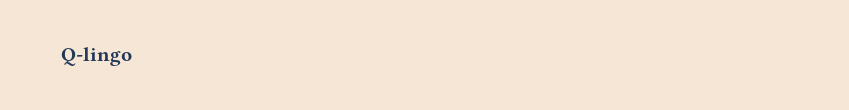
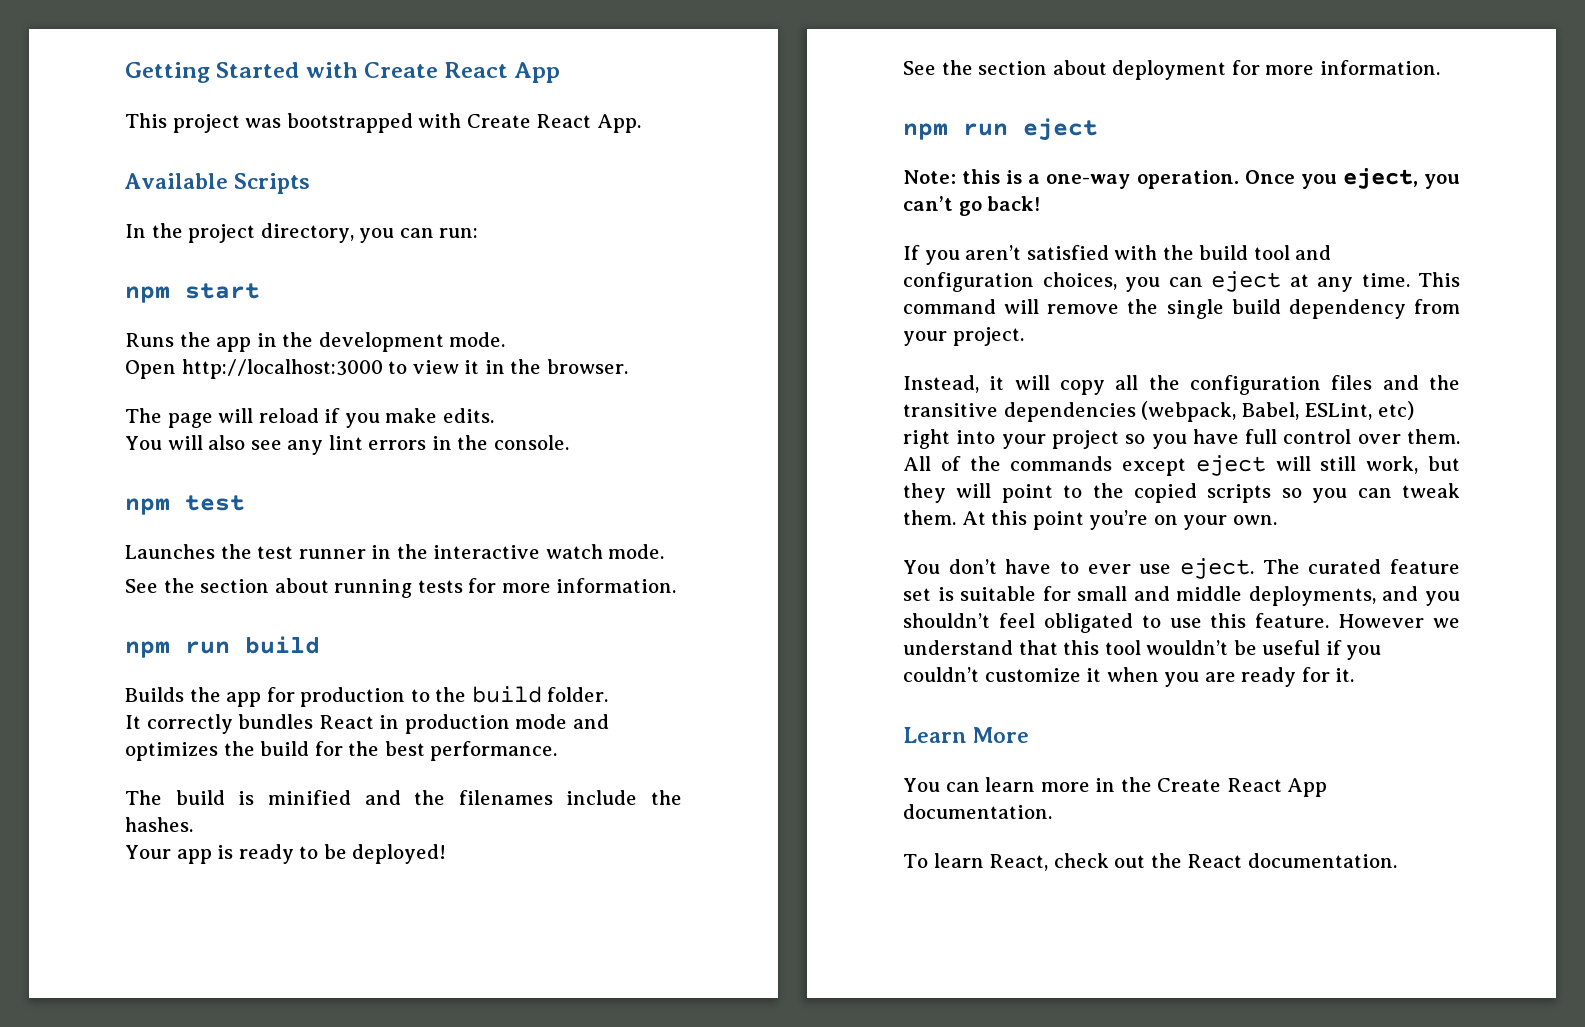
- Q-lingo
+ Getting Started with Create React App
+ This project was bootstrapped with Create React App.
+ Available Scripts
+ In the project directory, you can run:
+ npm start
+ Runs the app in the development mode.
+ Open http://localhost:3000 to view it in the browser.
+ The page will reload if you make edits.
+ You will also see any lint errors in the console.
+ npm test
+ Launches the test runner in the interactive watch mode.
+ See the section about running tests for more information.
+ npm run build
+ Builds the app for production to the build folder.
+ It correctly bundles React in production mode and optimizes the build for the best performance.
+ The build is minified and the filenames include the hashes.
+ Your app is ready to be deployed!
+ See the section about deployment for more information.
+ npm run eject
+ Note: this is a one-way operation. Once you eject, you can’t go back!
+ If you aren’t satisfied with the build tool and configuration choices, you can eject at any time. This command will remove the single build dependency from your project.
+ Instead, it will copy all the configuration files and the transitive dependencies (webpack, Babel, ESLint, etc) right into your project so you have full control over them. All of the commands except eject will still work, but they will point to the copied scripts so you can tweak them. At this point you’re on your own.
+ You don’t have to ever use eject. The curated feature set is suitable for small and middle deployments, and you shouldn’t feel obligated to use this feature. However we understand that this tool wouldn’t be useful if you couldn’t customize it when you are ready for it.
+ Learn More
+ You can learn more in the Create React App documentation.
+ To learn React, check out the React documentation.

